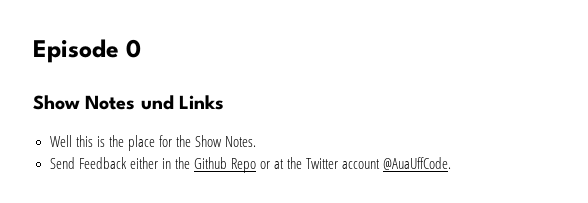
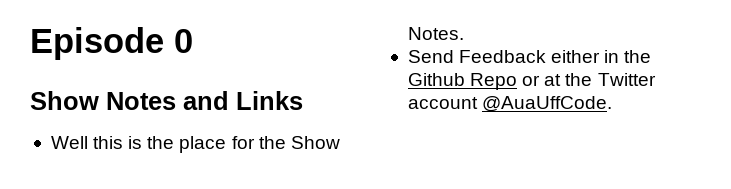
- Show Notes und Links
+ Show Notes and Links

